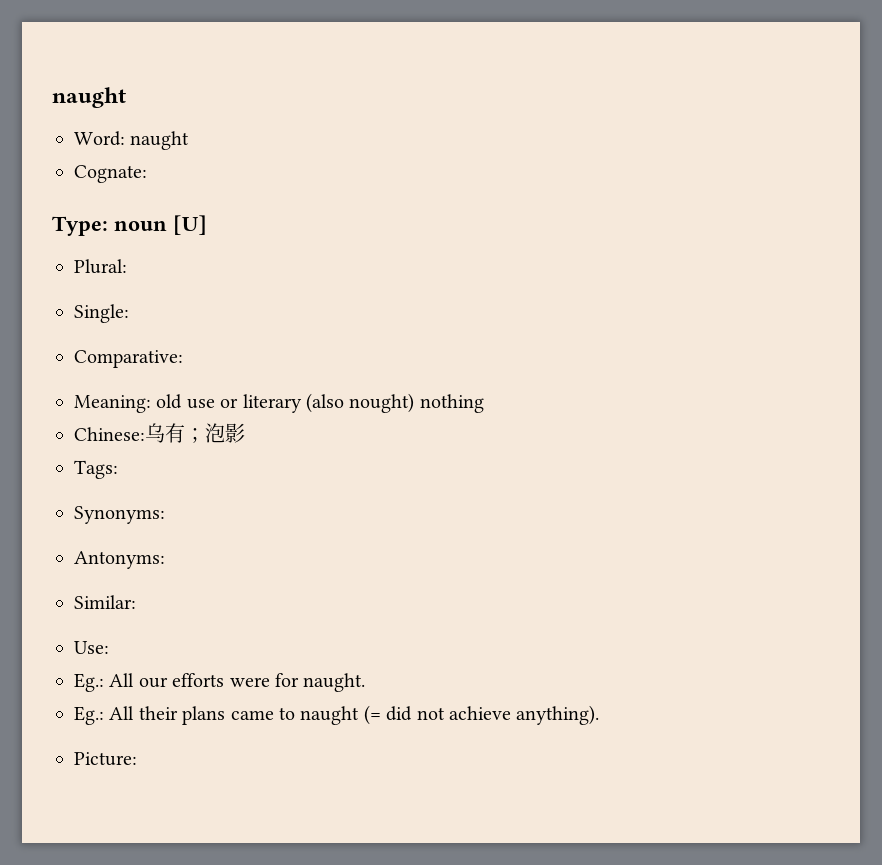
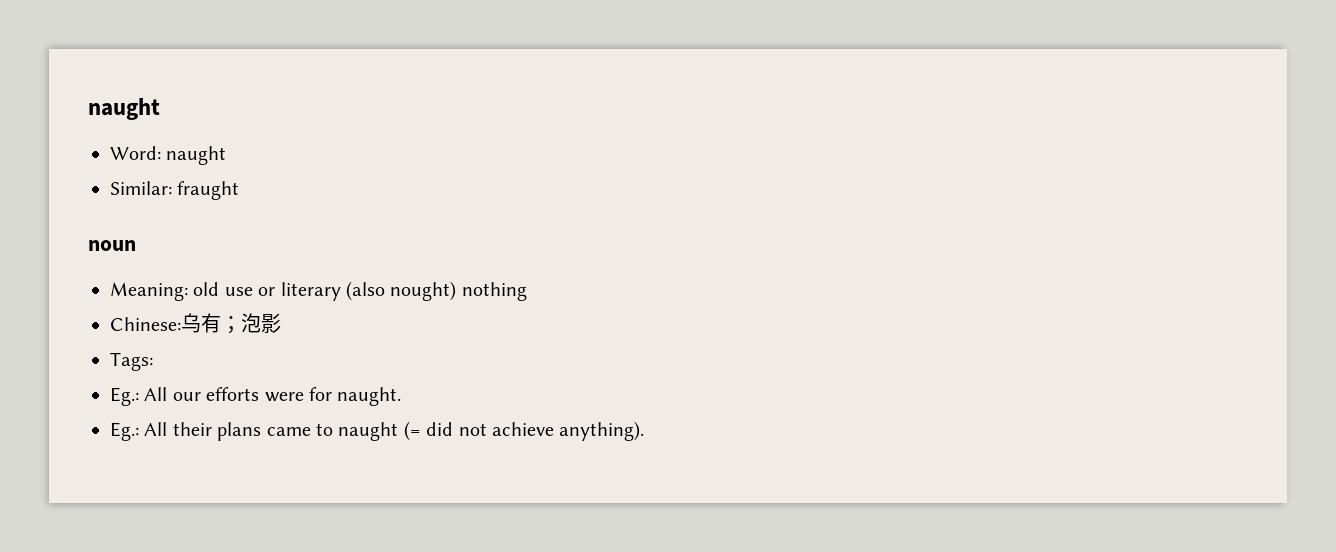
- Cognate:
- Type: noun [U]
- Plural:
- Single:
- Comparative:
+ Similar: fraught
+ noun
- Synonyms:
- Antonyms:
- Similar:
- Use:
- Picture:

